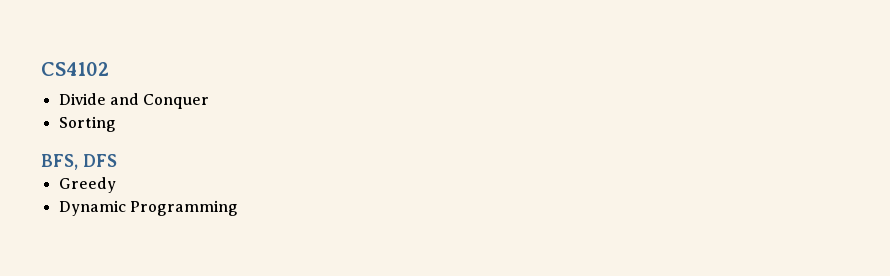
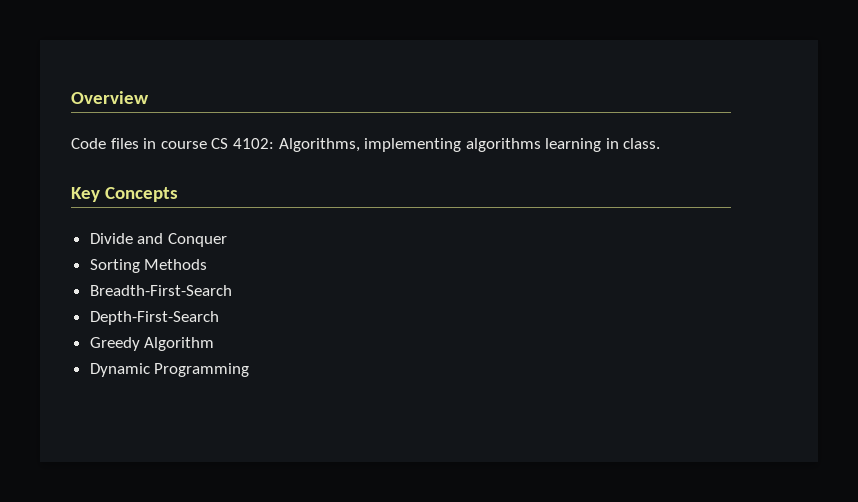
- CS4102
+ Overview
+ Code files in course CS 4102: Algorithms, implementing algorithms learning in class.
+ Key Concepts
- Sorting
- BFS, DFS
+ Sorting Methods
+ Breadth-First-Search
+ Depth-First-Search
- Greedy
+ Greedy Algorithm

